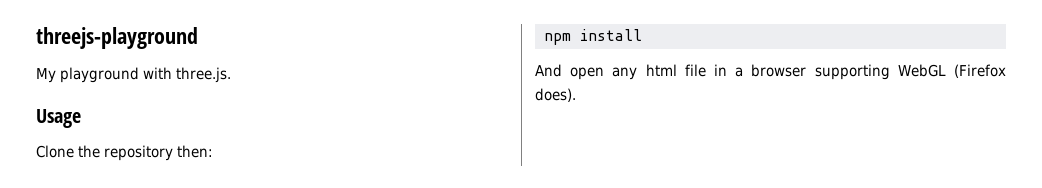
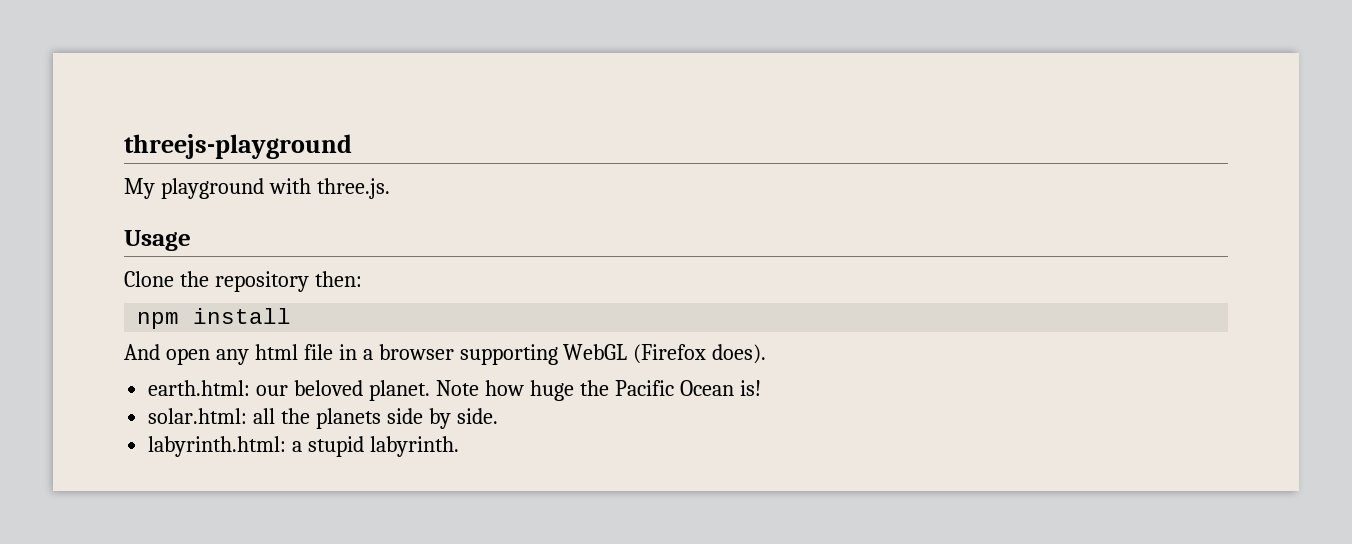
+ earth.html: our beloved planet. Note how huge the Pacific Ocean is!
+ solar.html: all the planets side by side.
+ labyrinth.html: a stupid labyrinth.

